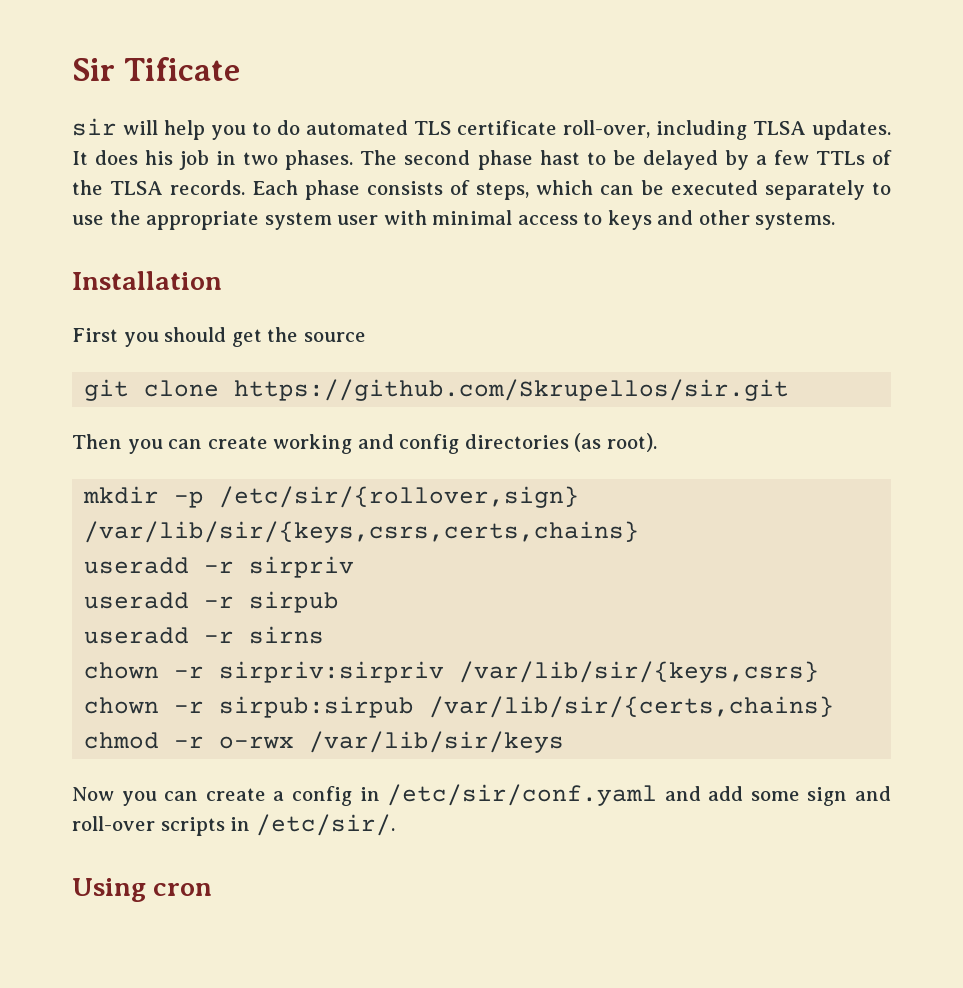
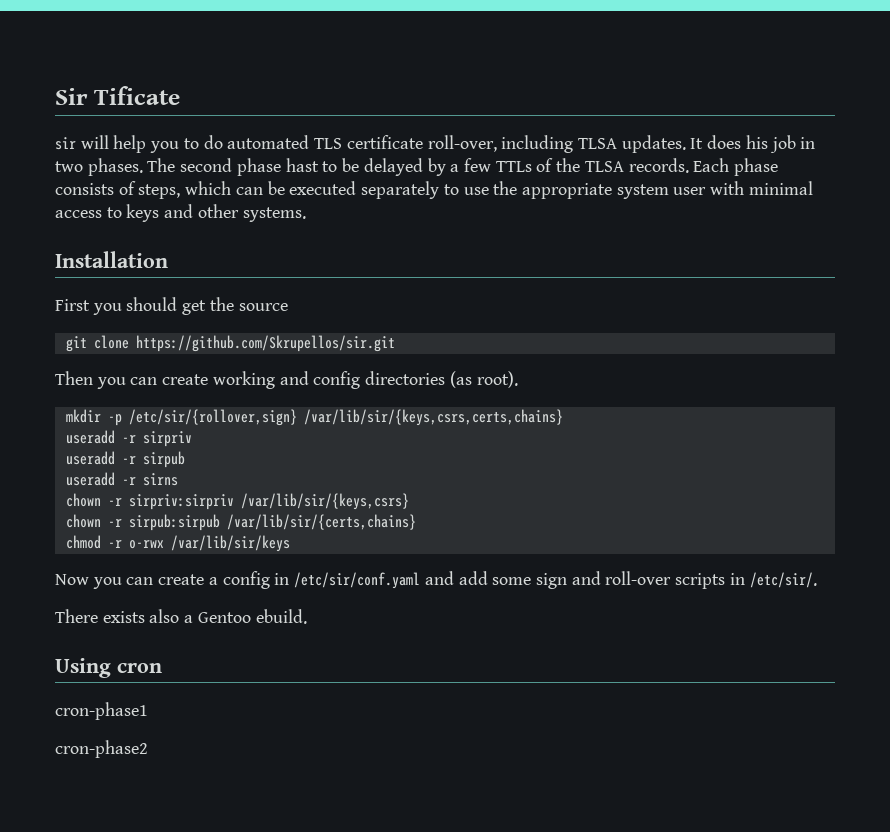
+ There exists also a Gentoo ebuild.
+ cron-phase1
+ cron-phase2

